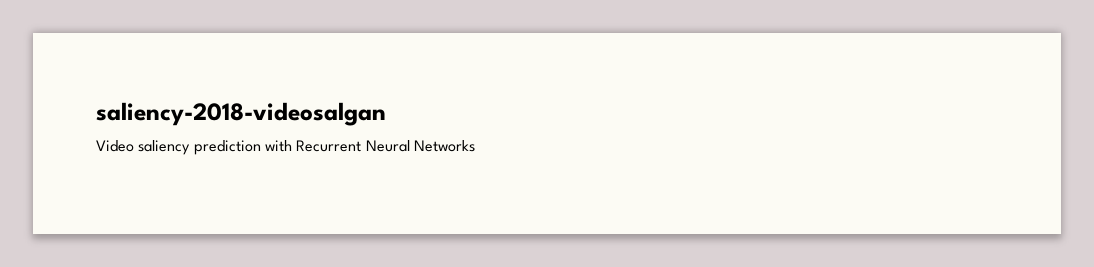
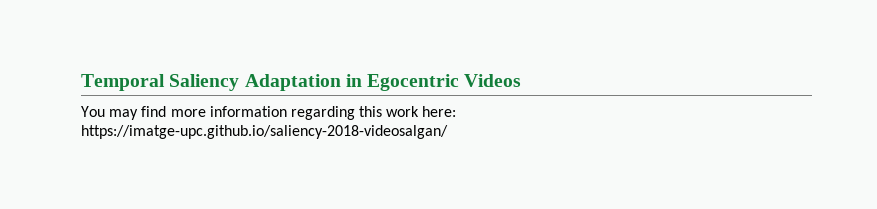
- saliency-2018-videosalgan
- Video saliency prediction with Recurrent Neural Networks
+ Temporal Saliency Adaptation in Egocentric Videos
+ You may find more information regarding this work here: https://imatge-upc.github.io/saliency-2018-videosalgan/

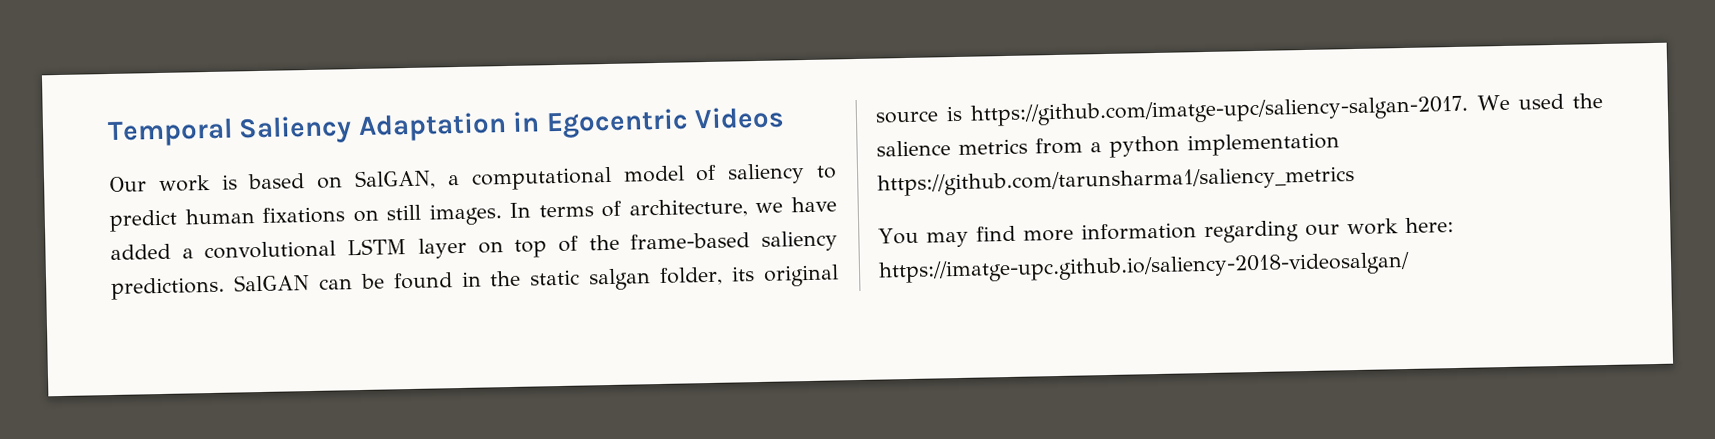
+ Our work is based on SalGAN, a computational model of saliency to predict human fixations on still images. In terms of architecture, we have added a convolutional LSTM layer on top of the frame-based saliency predictions. SalGAN can be found in the static salgan folder, its original source is https://github.com/imatge-upc/saliency-salgan-2017. We used the salience metrics from a python implementation https://github.com/tarunsharma1/saliency_metrics
- You may find more information regarding this work here: https://imatge-upc.github.io/saliency-2018-videosalgan/
+ You may find more information regarding our work here: https://imatge-upc.github.io/saliency-2018-videosalgan/

